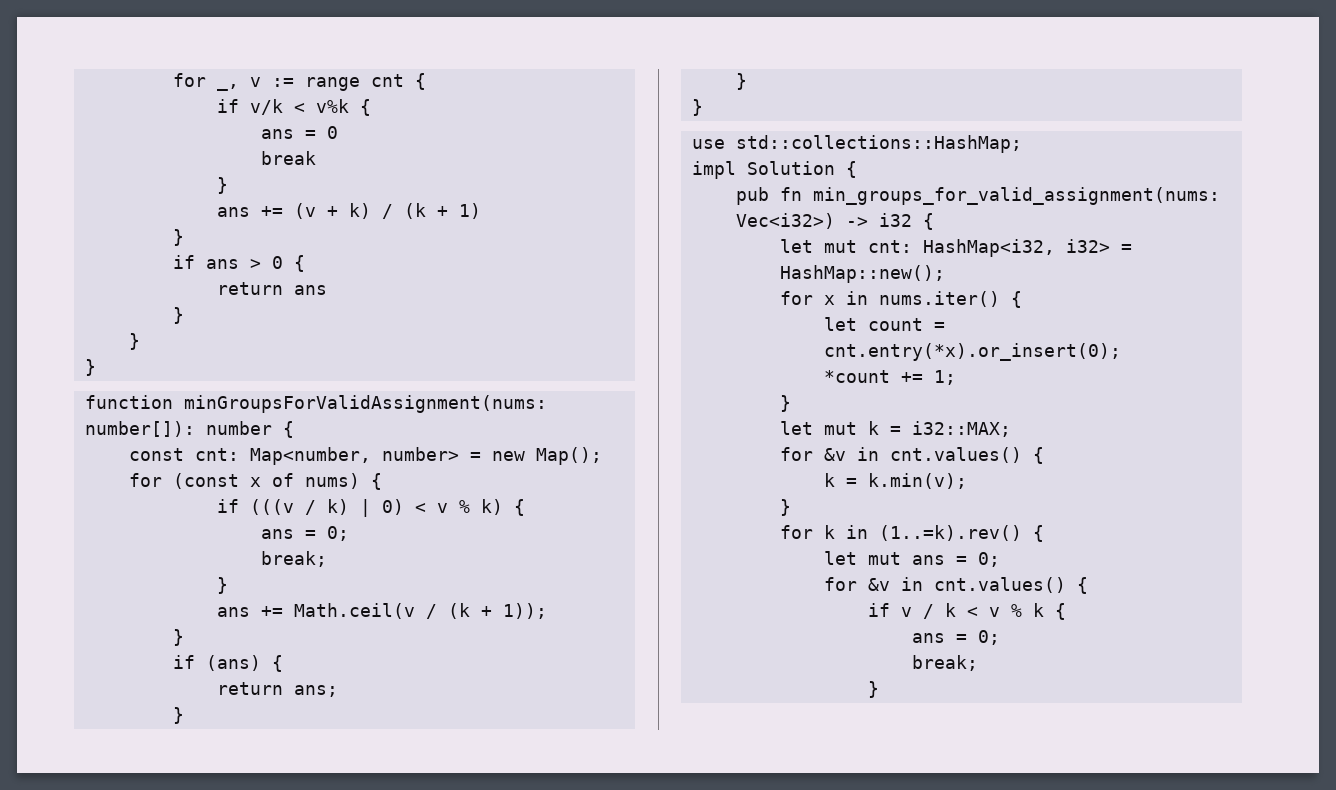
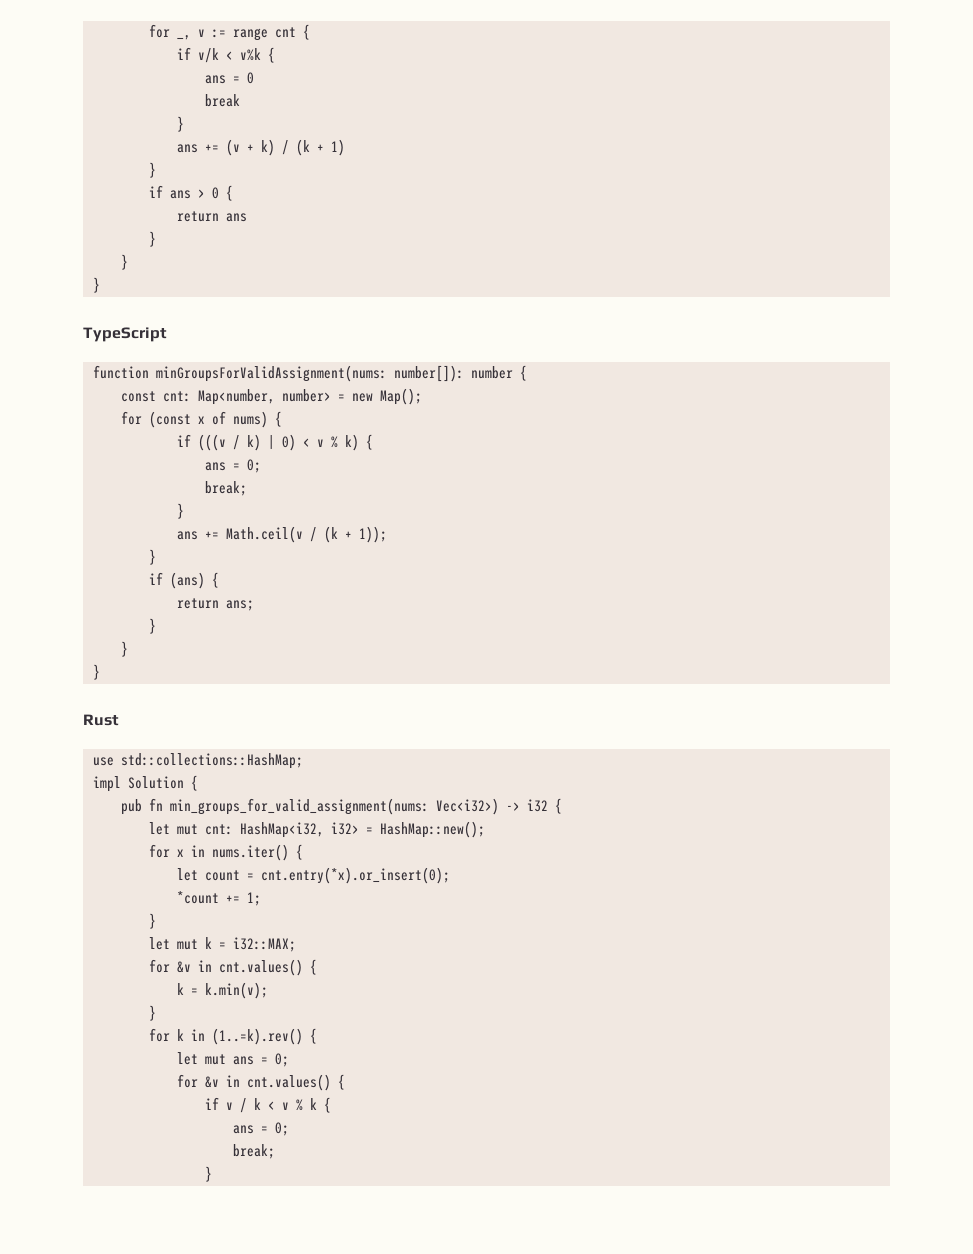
+ TypeScript
+ Rust

